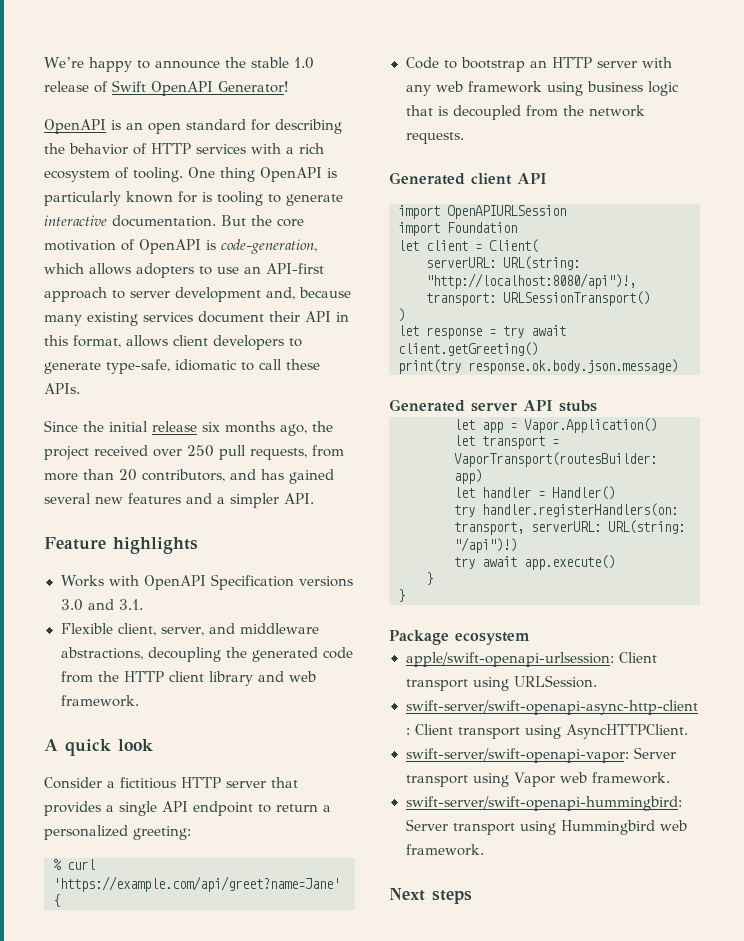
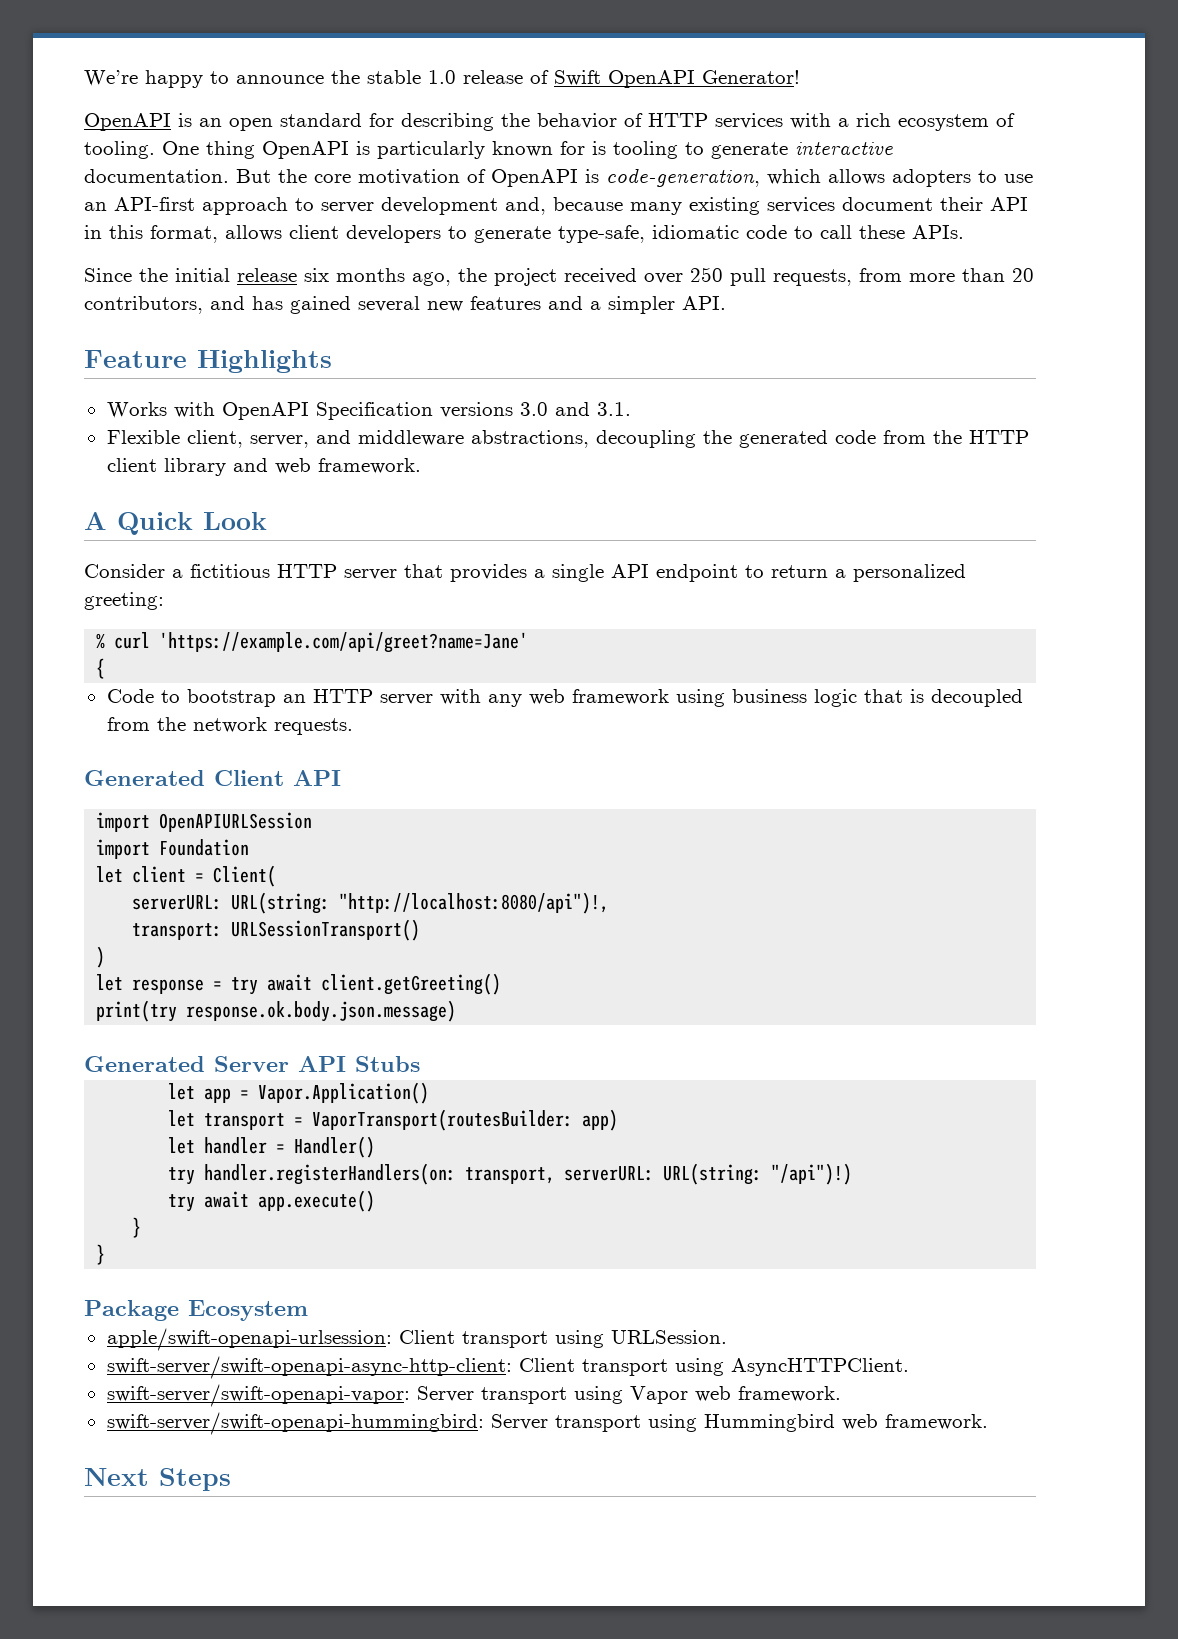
- But the core motivation of OpenAPI is code-generation, which allows adopters to use an API-first approach to server development and, because many existing services document their API in this format, allows client developers to generate type-safe, idiomatic to call these APIs.
+ But the core motivation of OpenAPI is code-generation, which allows adopters to use an API-first approach to server development and, because many existing services document their API in this format, allows client developers to generate type-safe, idiomatic code to call these APIs.
- Feature highlights
+ Feature Highlights
- A quick look
+ A Quick Look
- Generated client API
+ Generated Client API
- Generated server API stubs
+ Generated Server API Stubs
- Package ecosystem
+ Package Ecosystem
- Next steps
+ Next Steps

